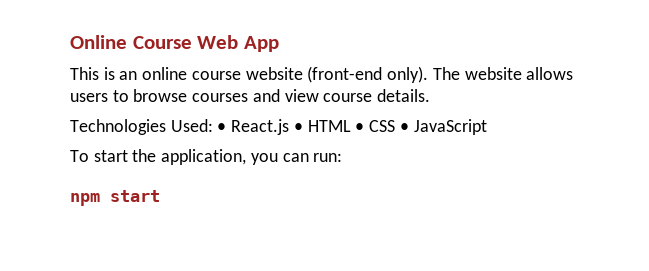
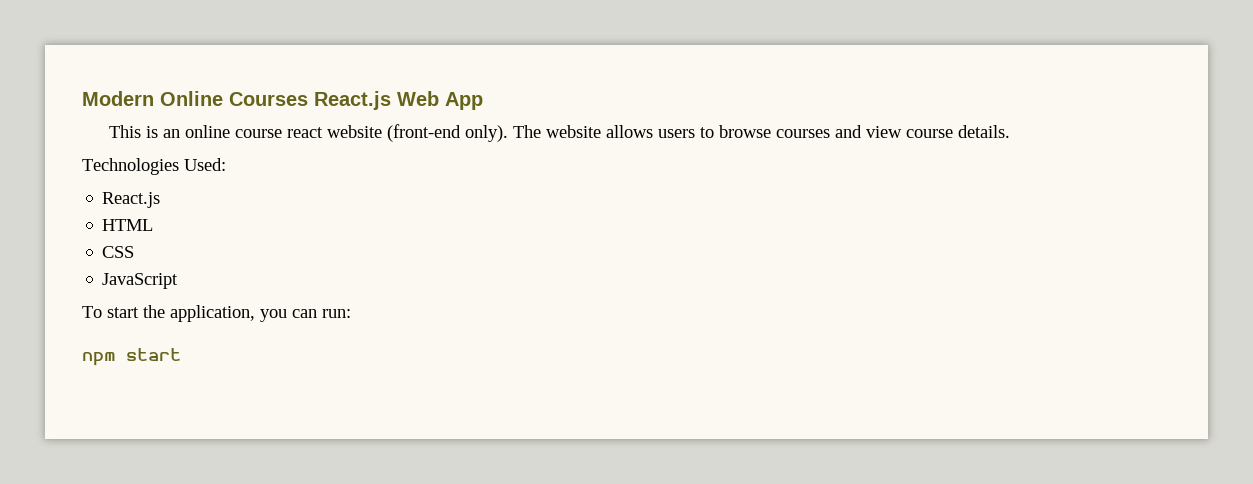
- Online Course Web App
+ Modern Online Courses React.js Web App
- This is an online course website (front-end only).
+ This is an online course react website (front-end only).
- Technologies Used: • React.js • HTML • CSS • JavaScript
+ Technologies Used:
+ React.js
+ HTML
+ CSS
+ JavaScript

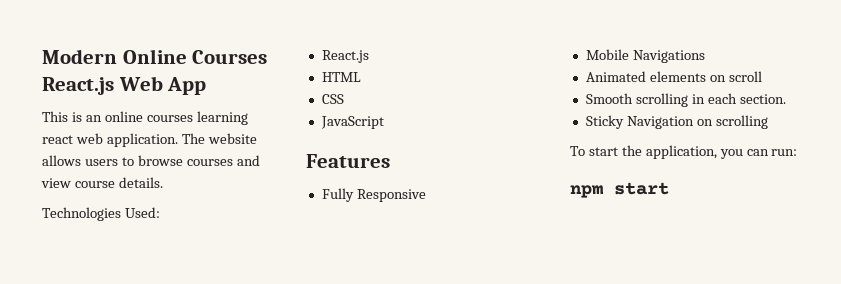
- This is an online course react website (front-end only).
+ This is an online courses learning react web application.
+ Features
+ Fully Responsive
+ Mobile Navigations
+ Animated elements on scroll
+ Smooth scrolling in each section.
+ Sticky Navigation on scrolling

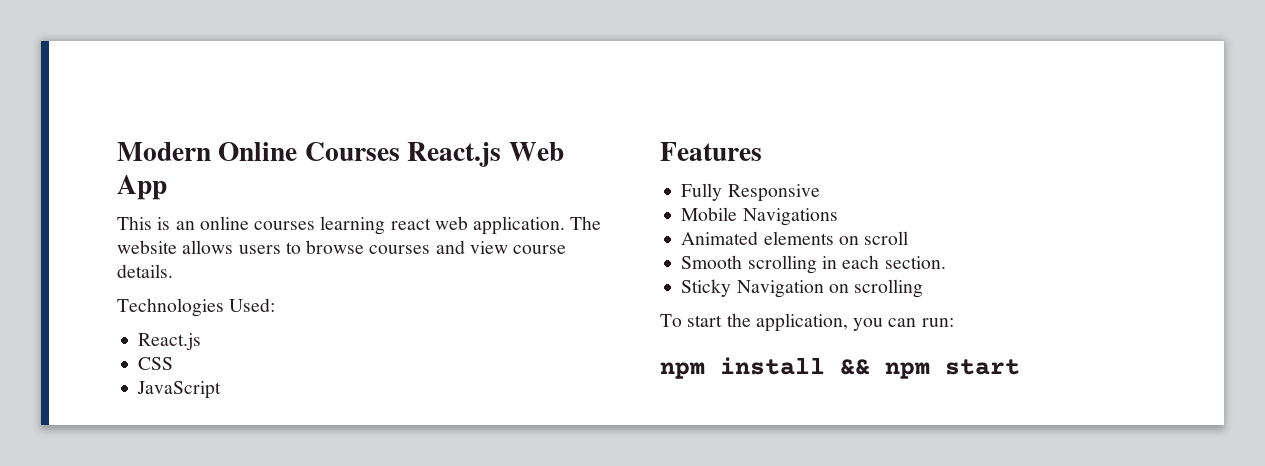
- HTML
- npm start
+ npm install && npm start

